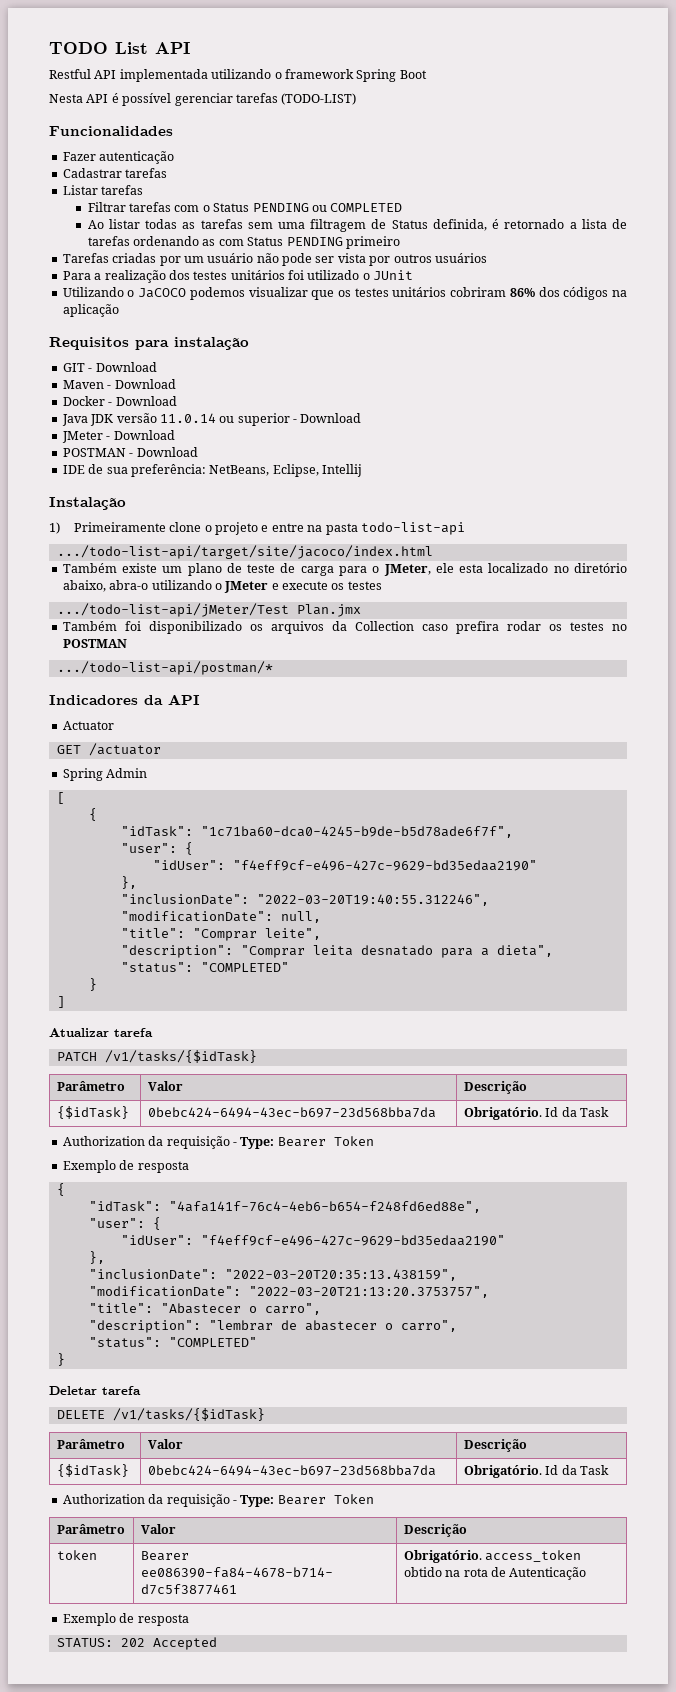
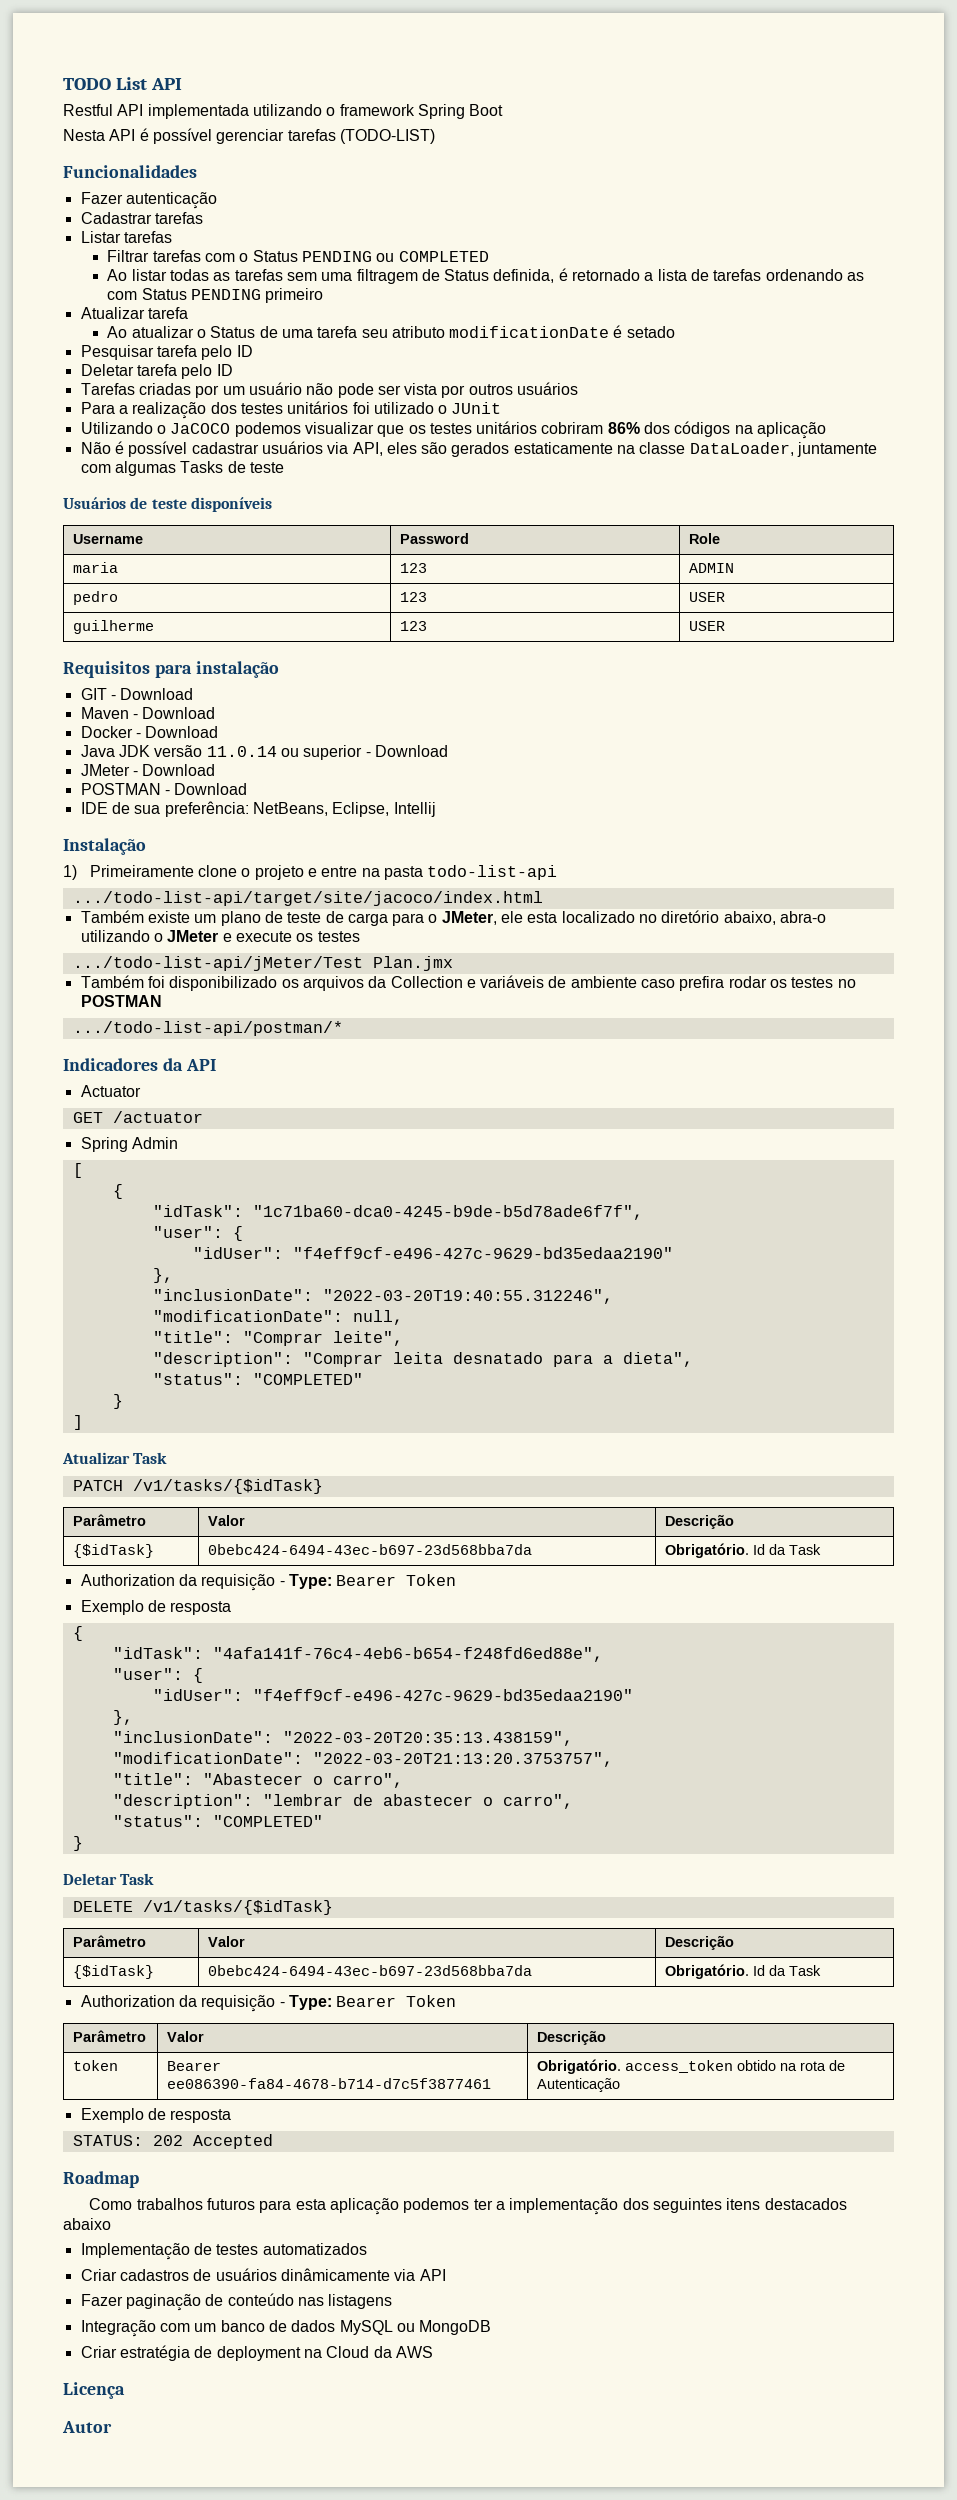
+ Atualizar tarefa
+ Ao atualizar o Status de uma tarefa seu atributo modificationDate é setado
+ Pesquisar tarefa pelo ID
+ Deletar tarefa pelo ID
+ Não é possível cadastrar usuários via API, eles são gerados estaticamente na classe DataLoader, juntamente com algumas Tasks de teste
+ Usuários de teste disponíveis
+ Username | Password | Role
+ maria | 123 | ADMIN
+ pedro | 123 | USER
+ guilherme | 123 | USER
- Também foi disponibilizado os arquivos da Collection caso prefira rodar os testes no POSTMAN
+ Também foi disponibilizado os arquivos da Collection e variáveis de ambiente caso prefira rodar os testes no POSTMAN
- Atualizar tarefa
+ Atualizar Task
- Deletar tarefa
+ Deletar Task
+ Roadmap
+ Como trabalhos futuros para esta aplicação podemos ter a implementação dos seguintes itens destacados abaixo
+ Implementação de testes automatizados
+ Criar cadastros de usuários dinâmicamente via API
+ Fazer paginação de conteúdo nas listagens
+ Integração com um banco de dados MySQL ou MongoDB
+ Criar estratégia de deployment na Cloud da AWS
+ Licença
+ Autor

